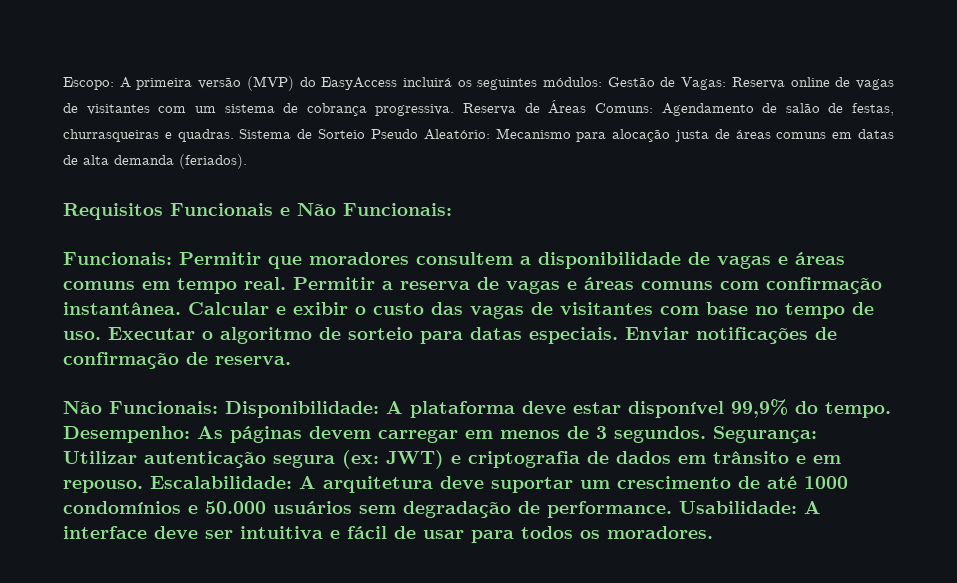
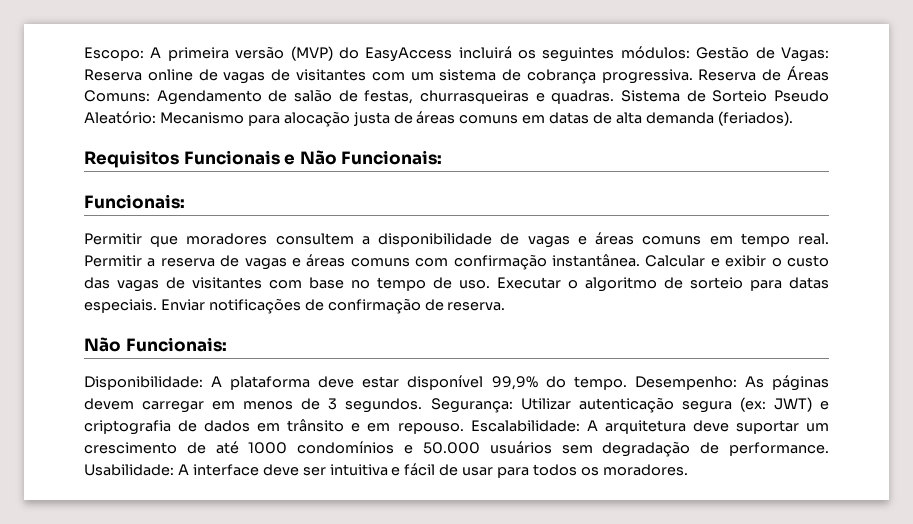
  Requisitos Funcionais e Não Funcionais:
- Funcionais: Permitir que moradores consultem a disponibilidade de vagas e áreas comuns em tempo real.
+ Funcionais:
+ Permitir que moradores consultem a disponibilidade de vagas e áreas comuns em tempo real.
  Enviar notificações de confirmação de reserva.
- Não Funcionais: Disponibilidade: A plataforma deve estar disponível 99,9% do tempo.
+ Não Funcionais:
+ Disponibilidade: A plataforma deve estar disponível 99,9% do tempo.

